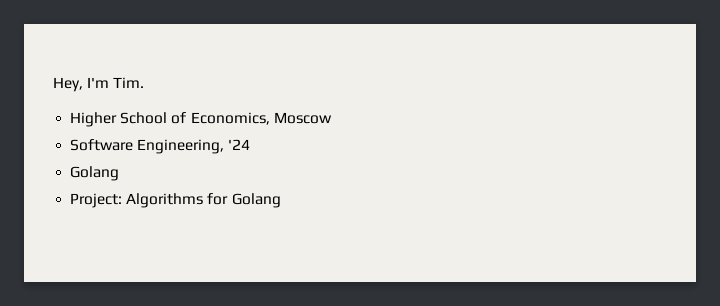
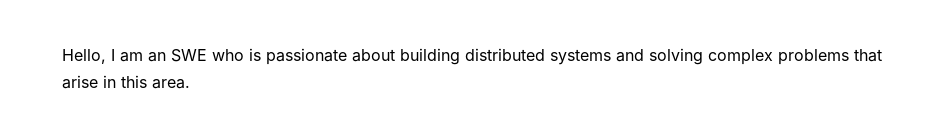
- Hey, I'm Tim.
- Higher School of Economics, Moscow
- Software Engineering, '24
- Golang
- Project: Algorithms for Golang
+ Hello, I am an SWE who is passionate about building distributed systems and solving complex problems that arise in this area.

